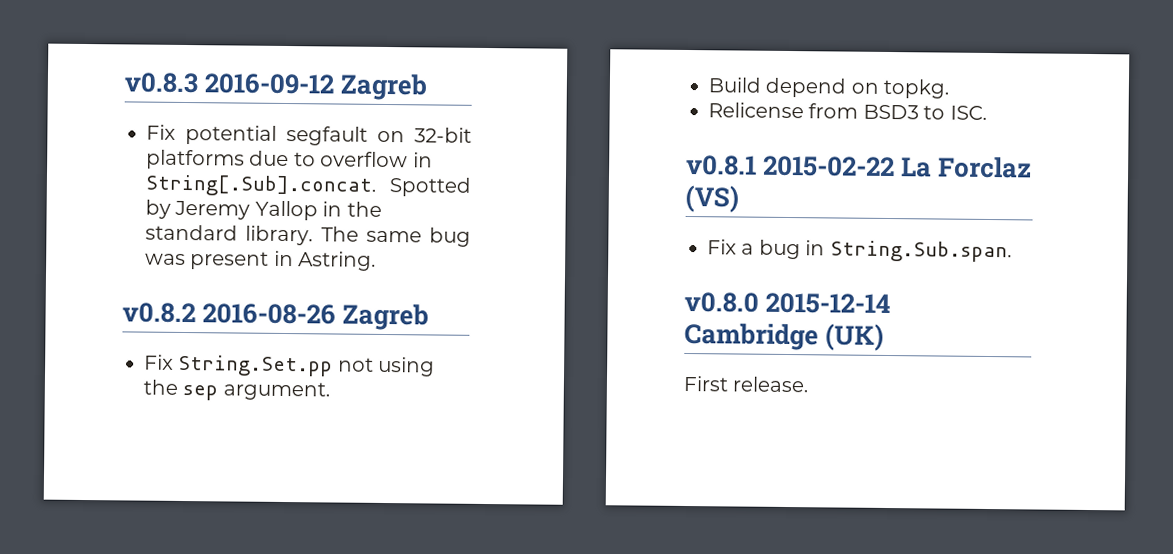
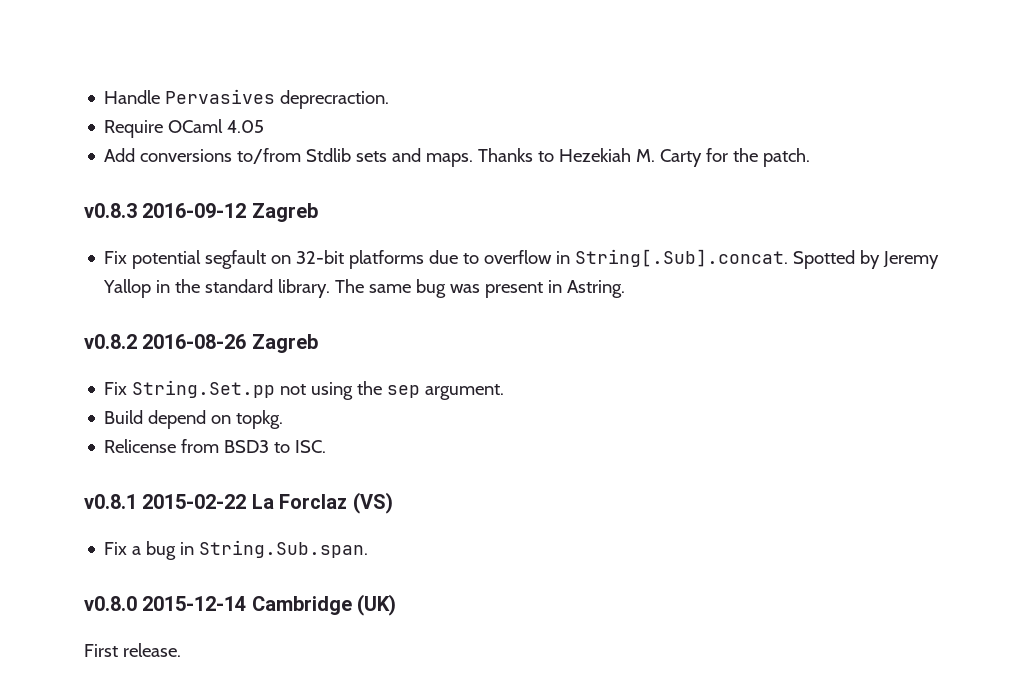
+ Handle Pervasives deprecraction.
+ Require OCaml 4.05
+ Add conversions to/from Stdlib sets and maps. Thanks to Hezekiah M. Carty for the patch.

